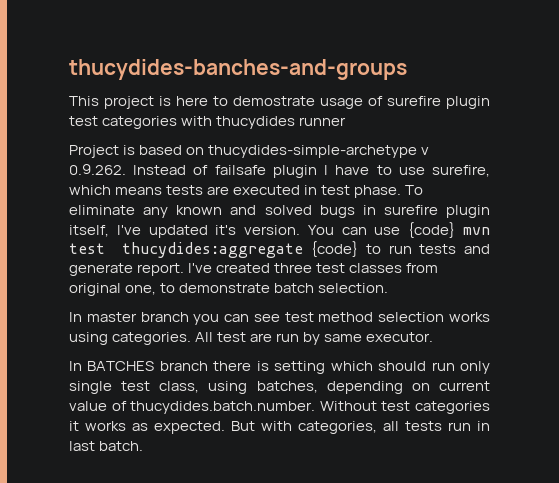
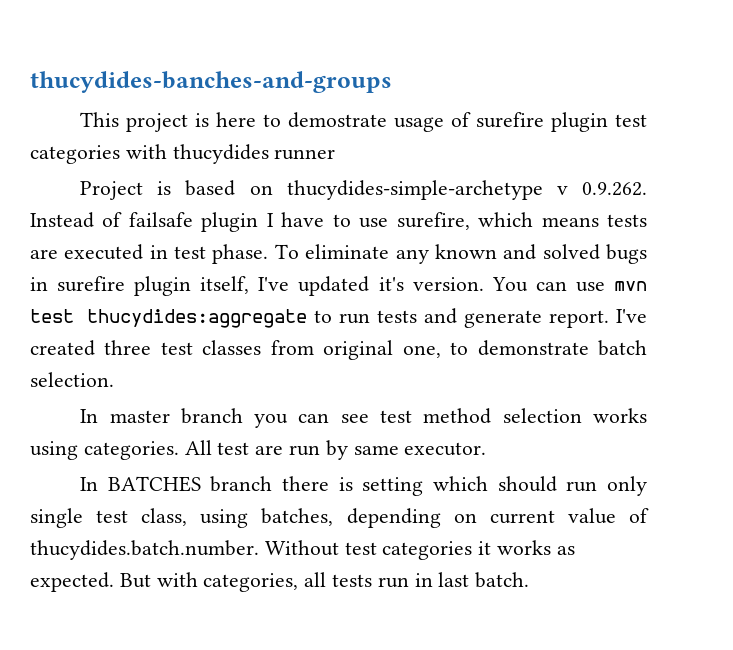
- You can use {code} mvn test thucydides:aggregate {code} to run tests and generate report.
+ You can use mvn test thucydides:aggregate to run tests and generate report.

